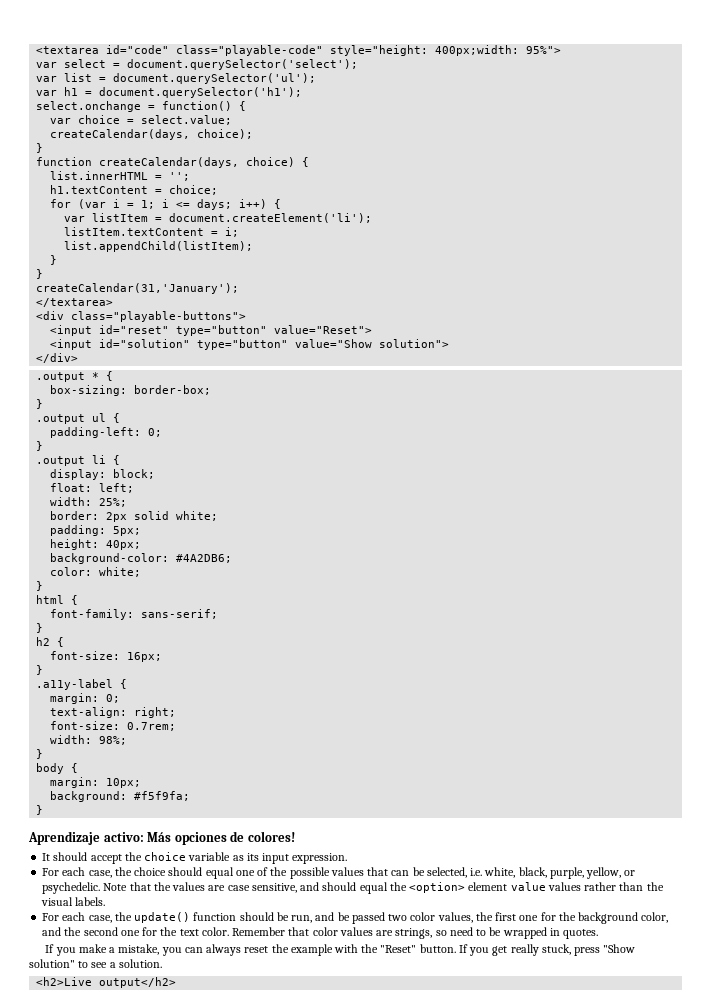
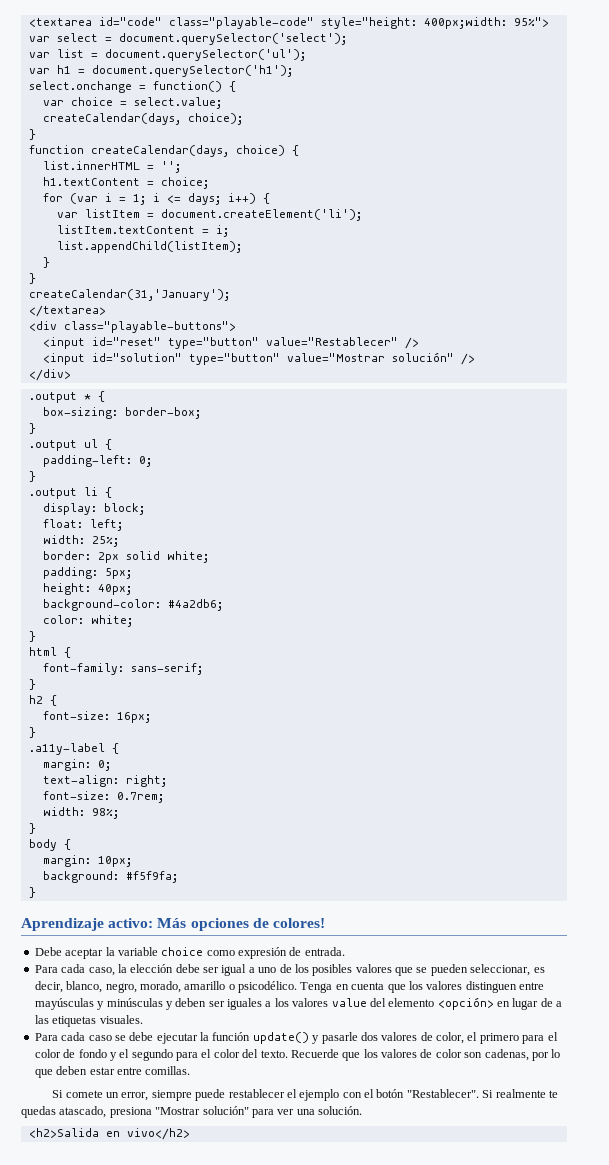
- <input id="reset" type="button" value="Reset">
+ <input id="reset" type="button" value="Restablecer" />
- <input id="solution" type="button" value="Show solution">
+ <input id="solution" type="button" value="Mostrar solución" />
- background-color: #4A2DB6;
+ background-color: #4a2db6;
- It should accept the choice variable as its input expression.
- For each case, the choice should equal one of the possible values that can be selected, i.e. white, black, purple, yellow, or psychedelic. Note that the values are case sensitive, and should equal the <option> element value values rather than the visual labels.
- For each case, the update() function should be run, and be passed two color values, the first one for the background color, and the second one for the text color. Remember that color values are strings, so need to be wrapped in quotes.
- If you make a mistake, you can always reset the example with the "Reset" button. If you get really stuck, press "Show solution" to see a solution.
- <h2>Live output</h2>
+ Debe aceptar la variable choice como expresión de entrada.
+ Para cada caso, la elección debe ser igual a uno de los posibles valores que se pueden seleccionar, es decir, blanco, negro, morado, amarillo o psicodélico. Tenga en cuenta que los valores distinguen entre mayúsculas y minúsculas y deben ser iguales a los valores value del elemento <opción> en lugar de a las etiquetas visuales.
+ Para cada caso se debe ejecutar la función update() y pasarle dos valores de color, el primero para el color de fondo y el segundo para el color del texto. Recuerde que los valores de color son cadenas, por lo que deben estar entre comillas.
+ Si comete un error, siempre puede restablecer el ejemplo con el botón "Restablecer". Si realmente te quedas atascado, presiona "Mostrar solución" para ver una solución.
+ <h2>Salida en vivo</h2>

